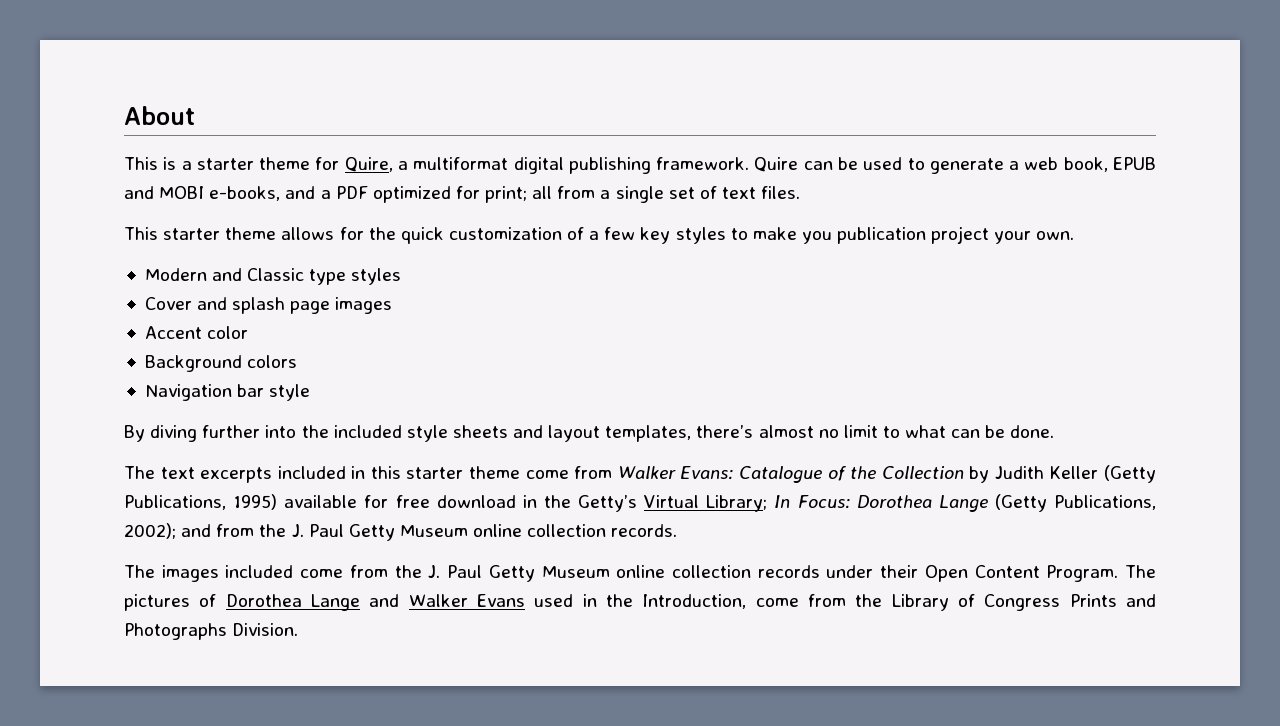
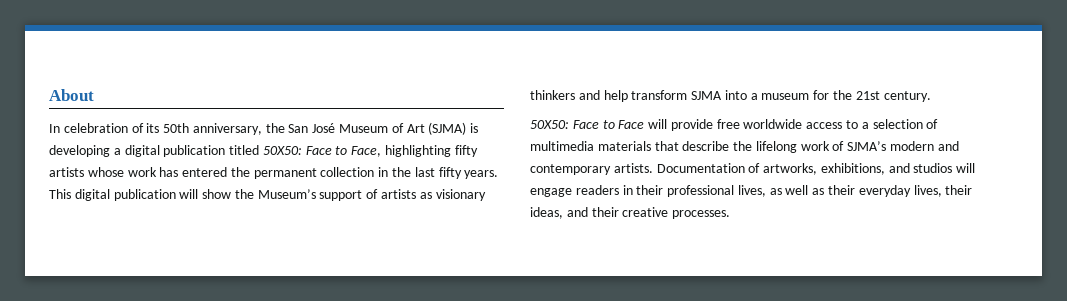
- This is a starter theme for Quire, a multiformat digital publishing framework. Quire can be used to generate a web book, EPUB and MOBI e-books, and a PDF optimized for print; all from a single set of text files.
- This starter theme allows for the quick customization of a few key styles to make you publication project your own.
- Modern and Classic type styles
- Cover and splash page images
- Accent color
- Background colors
- Navigation bar style
- By diving further into the included style sheets and layout templates, there’s almost no limit to what can be done.
- The text excerpts included in this starter theme come from Walker Evans: Catalogue of the Collection by Judith Keller (Getty Publications, 1995) available for free download in the Getty’s Virtual Library; In Focus: Dorothea Lange (Getty Publications, 2002); and from the J. Paul Getty Museum online collection records.
- The images included come from the J. Paul Getty Museum online collection records under their Open Content Program. The pictures of Dorothea Lange and Walker Evans used in the Introduction, come from the Library of Congress Prints and Photographs Division.
+ In celebration of its 50th anniversary, the San José Museum of Art (SJMA) is developing a digital publication titled 50X50: Face to Face, highlighting fifty artists whose work has entered the permanent collection in the last fifty years. This digital publication will show the Museum’s support of artists as visionary thinkers and help transform SJMA into a museum for the 21st century.
+ 50X50: Face to Face will provide free worldwide access to a selection of multimedia materials that describe the lifelong work of SJMA’s modern and contemporary artists. Documentation of artworks, exhibitions, and studios will engage readers in their professional lives, as well as their everyday lives, their ideas, and their creative processes.

